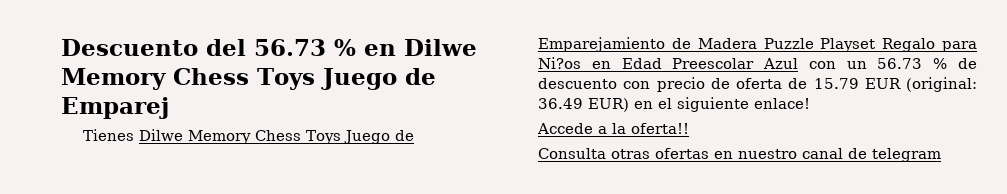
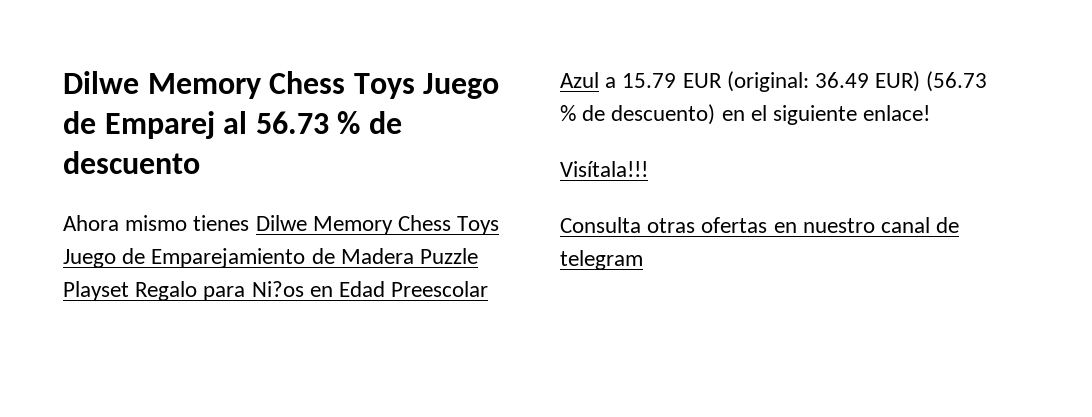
- Descuento del 56.73 % en Dilwe Memory Chess Toys Juego de Emparej
- Tienes Dilwe Memory Chess Toys Juego de Emparejamiento de Madera Puzzle Playset Regalo para Ni?os en Edad Preescolar Azul con un 56.73 % de descuento con precio de oferta de 15.79 EUR (original: 36.49 EUR) en el siguiente enlace!
+ Dilwe Memory Chess Toys Juego de Emparej al 56.73 % de descuento
+ Ahora mismo tienes Dilwe Memory Chess Toys Juego de Emparejamiento de Madera Puzzle Playset Regalo para Ni?os en Edad Preescolar Azul a 15.79 EUR (original: 36.49 EUR) (56.73 % de descuento) en el siguiente enlace!
- Accede a la oferta!!
+ Visítala!!!

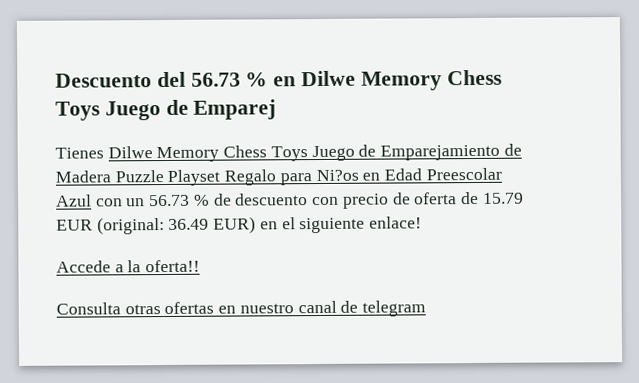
- Dilwe Memory Chess Toys Juego de Emparej al 56.73 % de descuento
- Ahora mismo tienes Dilwe Memory Chess Toys Juego de Emparejamiento de Madera Puzzle Playset Regalo para Ni?os en Edad Preescolar Azul a 15.79 EUR (original: 36.49 EUR) (56.73 % de descuento) en el siguiente enlace!
+ Descuento del 56.73 % en Dilwe Memory Chess Toys Juego de Emparej
+ Tienes Dilwe Memory Chess Toys Juego de Emparejamiento de Madera Puzzle Playset Regalo para Ni?os en Edad Preescolar Azul con un 56.73 % de descuento con precio de oferta de 15.79 EUR (original: 36.49 EUR) en el siguiente enlace!
- Visítala!!!
+ Accede a la oferta!!

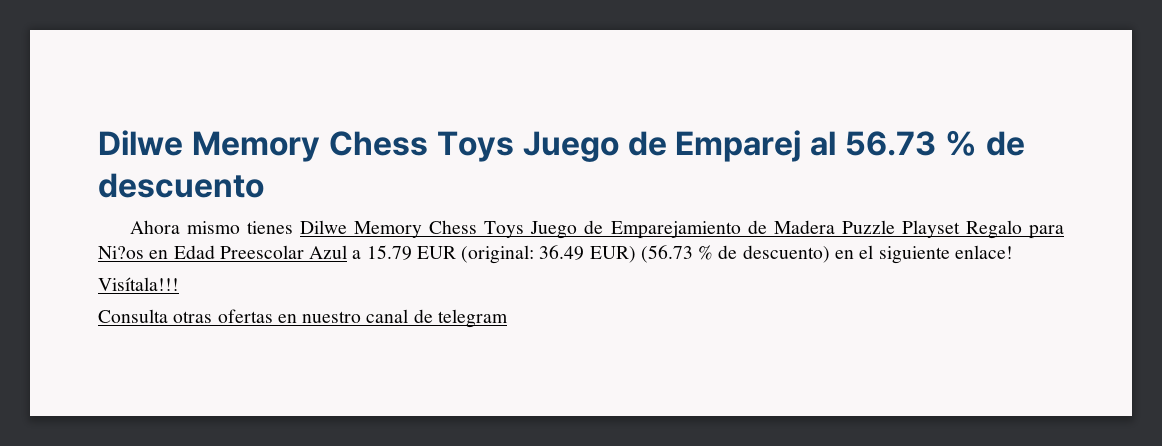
- Descuento del 56.73 % en Dilwe Memory Chess Toys Juego de Emparej
- Tienes Dilwe Memory Chess Toys Juego de Emparejamiento de Madera Puzzle Playset Regalo para Ni?os en Edad Preescolar Azul con un 56.73 % de descuento con precio de oferta de 15.79 EUR (original: 36.49 EUR) en el siguiente enlace!
+ Dilwe Memory Chess Toys Juego de Emparej al 56.73 % de descuento
+ Ahora mismo tienes Dilwe Memory Chess Toys Juego de Emparejamiento de Madera Puzzle Playset Regalo para Ni?os en Edad Preescolar Azul a 15.79 EUR (original: 36.49 EUR) (56.73 % de descuento) en el siguiente enlace!
- Accede a la oferta!!
+ Visítala!!!

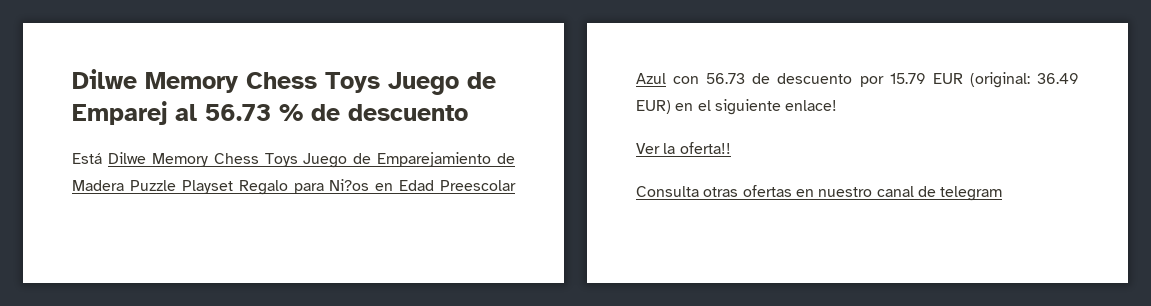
- Ahora mismo tienes Dilwe Memory Chess Toys Juego de Emparejamiento de Madera Puzzle Playset Regalo para Ni?os en Edad Preescolar Azul a 15.79 EUR (original: 36.49 EUR) (56.73 % de descuento) en el siguiente enlace!
+ Está Dilwe Memory Chess Toys Juego de Emparejamiento de Madera Puzzle Playset Regalo para Ni?os en Edad Preescolar Azul con 56.73 de descuento por 15.79 EUR (original: 36.49 EUR) en el siguiente enlace!
- Visítala!!!
+ Ver la oferta!!

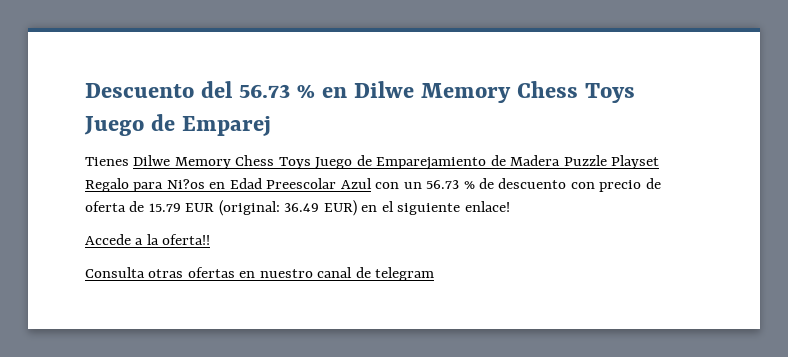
- Dilwe Memory Chess Toys Juego de Emparej al 56.73 % de descuento
- Está Dilwe Memory Chess Toys Juego de Emparejamiento de Madera Puzzle Playset Regalo para Ni?os en Edad Preescolar Azul con 56.73 de descuento por 15.79 EUR (original: 36.49 EUR) en el siguiente enlace!
+ Descuento del 56.73 % en Dilwe Memory Chess Toys Juego de Emparej
+ Tienes Dilwe Memory Chess Toys Juego de Emparejamiento de Madera Puzzle Playset Regalo para Ni?os en Edad Preescolar Azul con un 56.73 % de descuento con precio de oferta de 15.79 EUR (original: 36.49 EUR) en el siguiente enlace!
- Ver la oferta!!
+ Accede a la oferta!!

